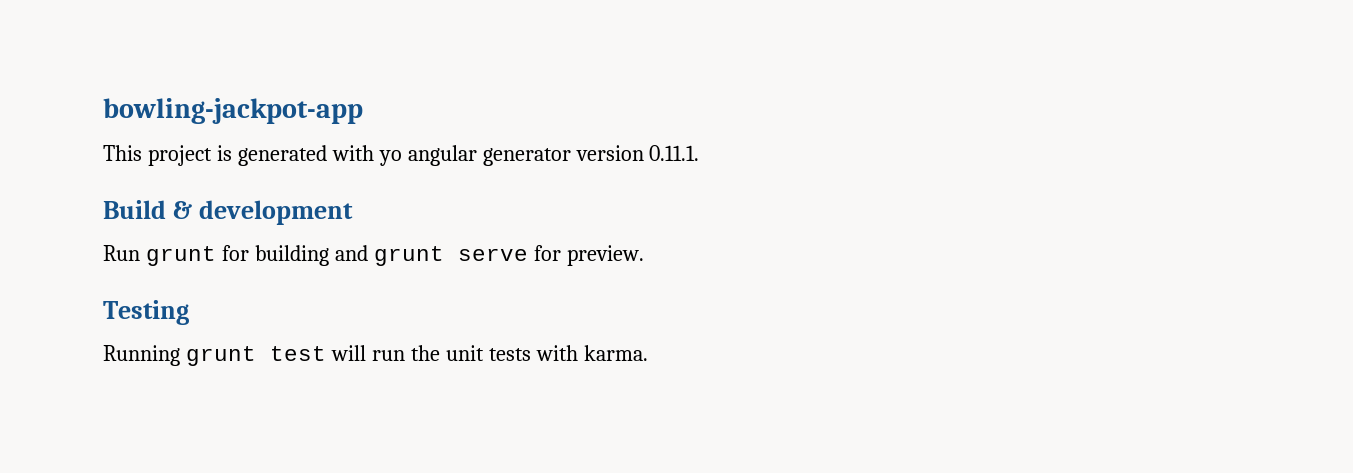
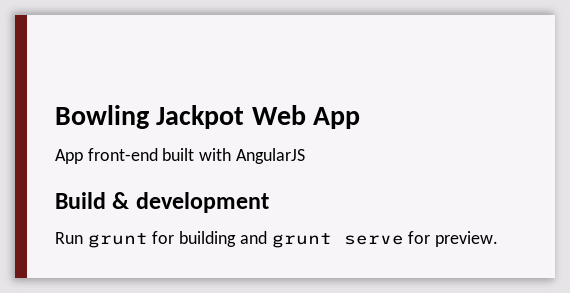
- bowling-jackpot-app
- This project is generated with yo angular generator version 0.11.1.
+ Bowling Jackpot Web App
+ App front-end built with AngularJS
- Testing
- Running grunt test will run the unit tests with karma.

